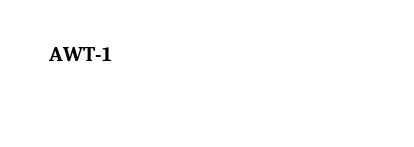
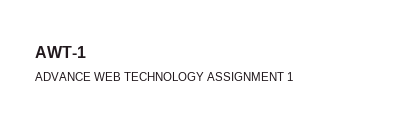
+ ADVANCE WEB TECHNOLOGY ASSIGNMENT 1

